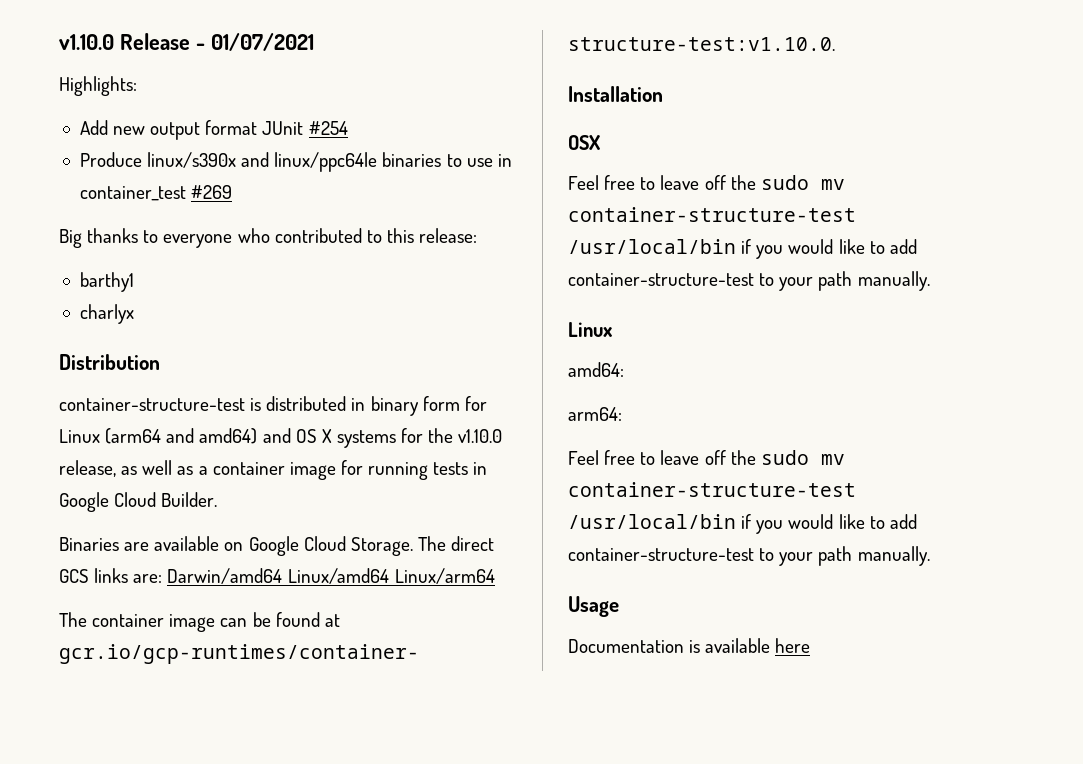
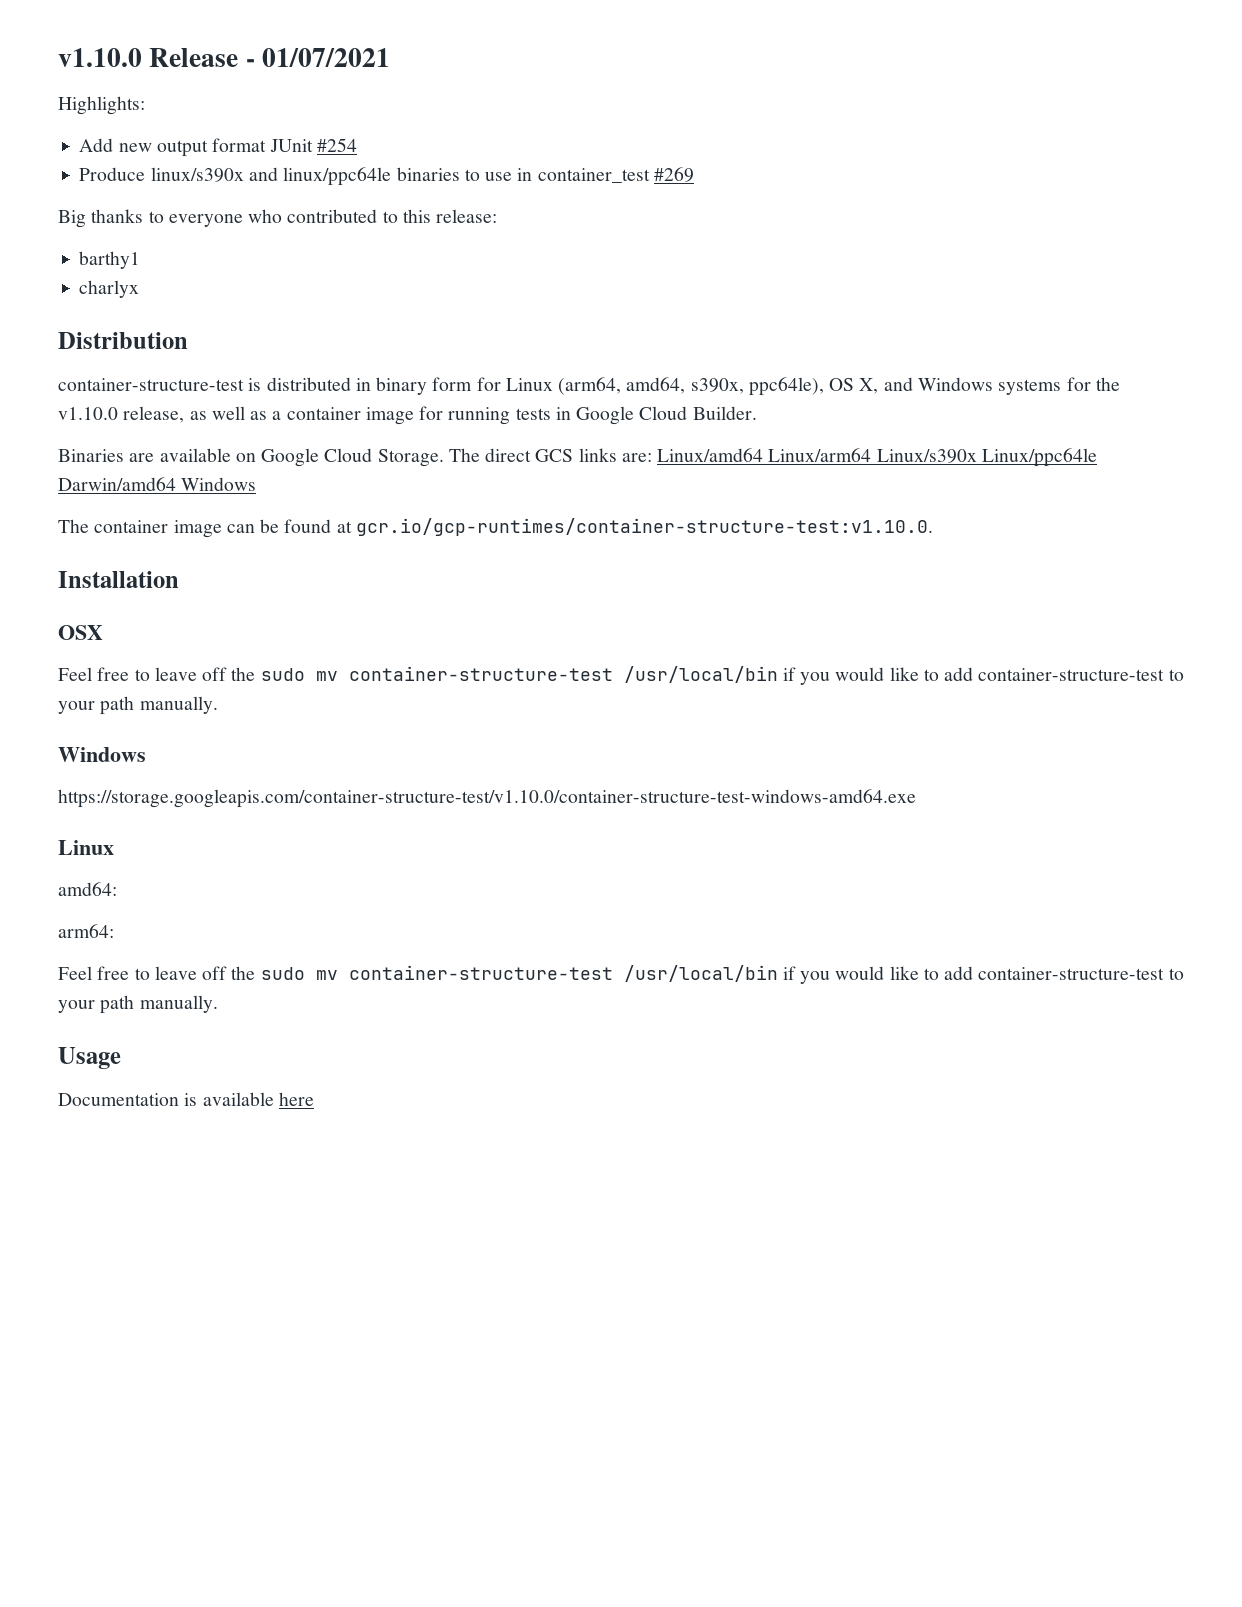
- container-structure-test is distributed in binary form for Linux (arm64 and amd64) and OS X systems for the v1.10.0 release, as well as a container image for running tests in Google Cloud Builder.
+ container-structure-test is distributed in binary form for Linux (arm64, amd64, s390x, ppc64le), OS X, and Windows systems for the v1.10.0 release, as well as a container image for running tests in Google Cloud Builder.
- The direct GCS links are: Darwin/amd64 Linux/amd64 Linux/arm64
+ The direct GCS links are: Linux/amd64 Linux/arm64 Linux/s390x Linux/ppc64le Darwin/amd64 Windows
  OSX
  Feel free to leave off the sudo mv container-structure-test /usr/local/bin if you would like to add container-structure-test to your path manually.
+ Windows
+ https://storage.googleapis.com/container-structure-test/v1.10.0/container-structure-test-windows-amd64.exe

